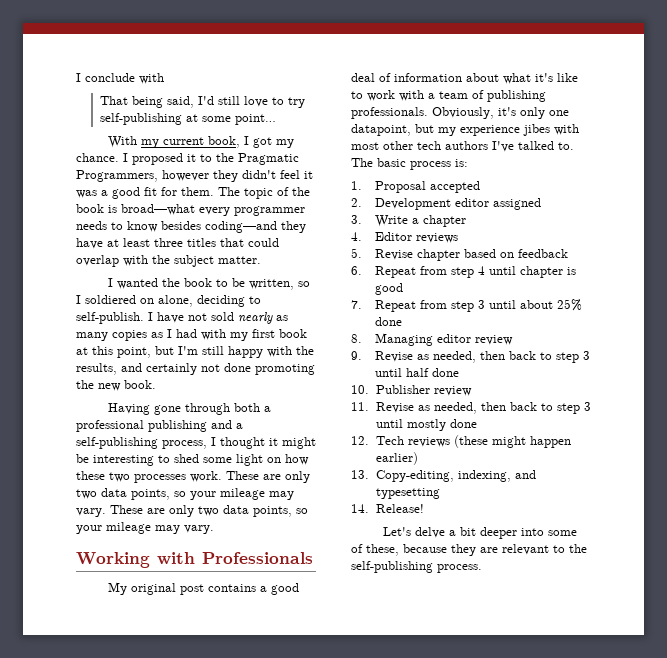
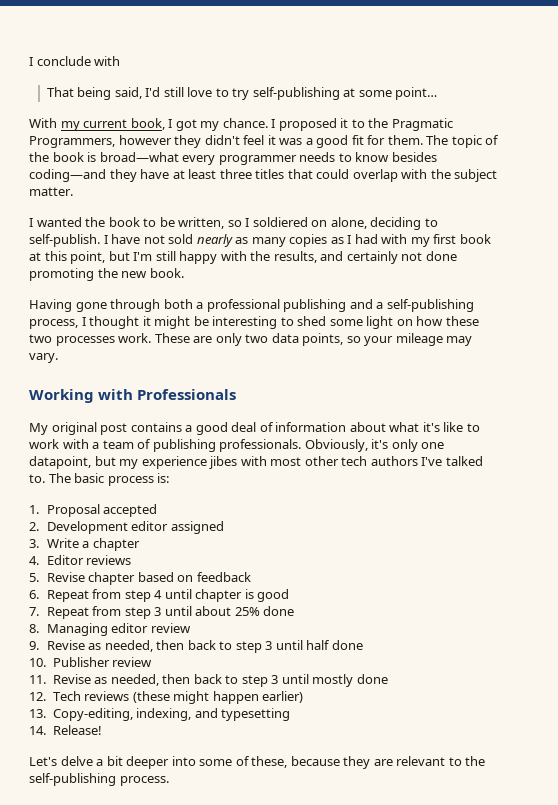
- These are only two data points, so your mileage may vary. These are only two data points, so your mileage may vary.
+ These are only two data points, so your mileage may vary.

